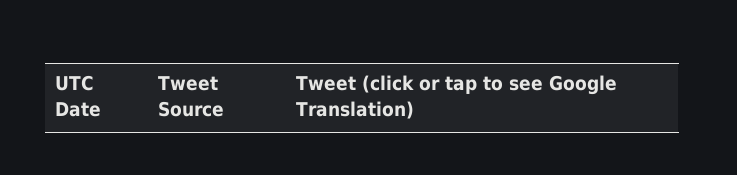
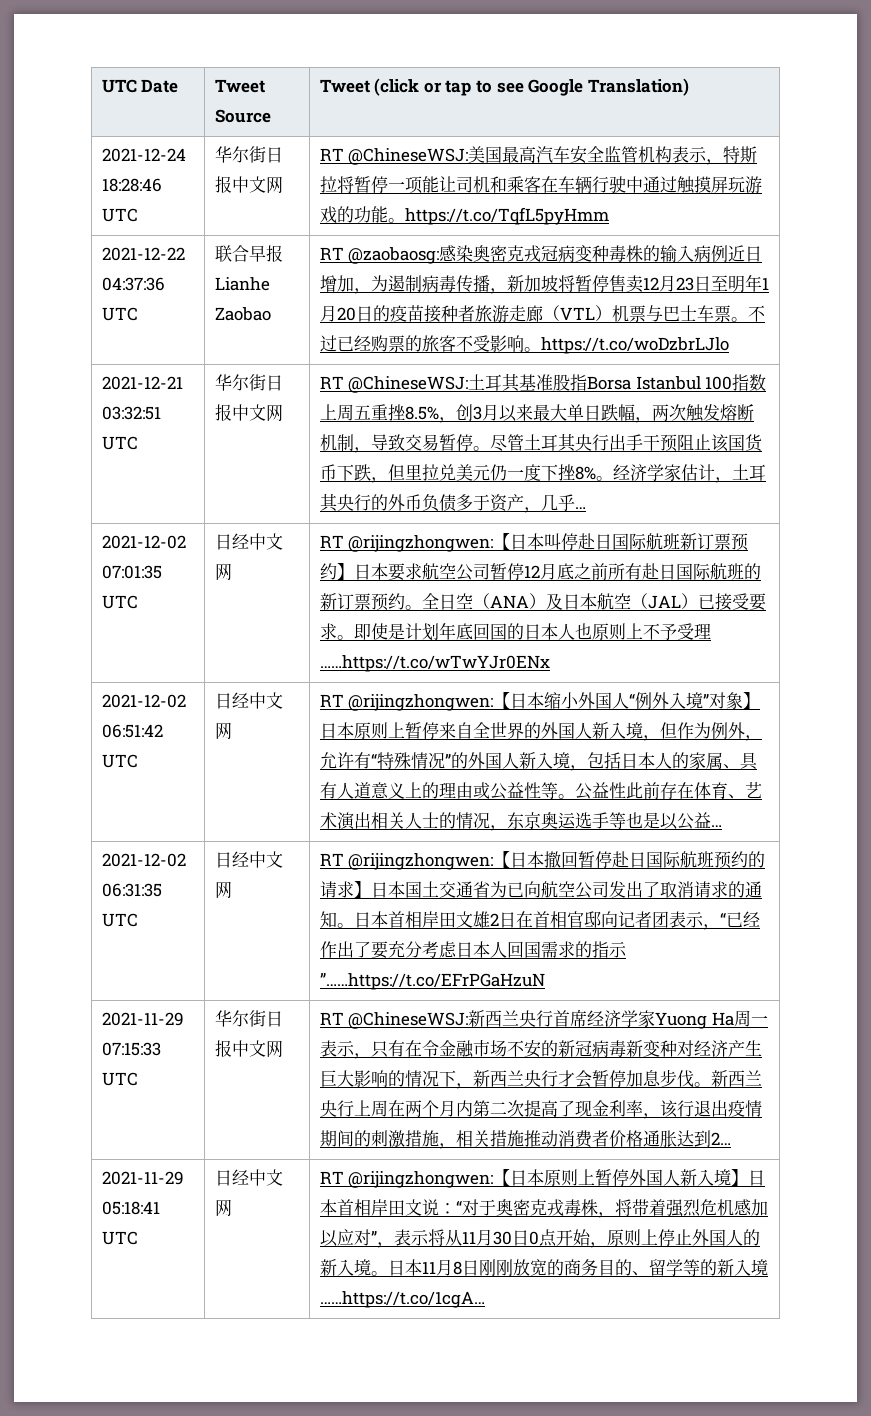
+ 2021-12-24 18:28:46 UTC | 华尔街日报中文网 | RT @ChineseWSJ:美国最高汽车安全监管机构表示，特斯拉将暂停一项能让司机和乘客在车辆行驶中通过触摸屏玩游戏的功能。https://t.co/TqfL5pyHmm
+ 2021-12-22 04:37:36 UTC | 联合早报Lianhe Zaobao | RT @zaobaosg:感染奥密克戎冠病变种毒株的输入病例近日增加，为遏制病毒传播，新加坡将暂停售卖12月23日至明年1月20日的疫苗接种者旅游走廊（VTL）机票与巴士车票。不过已经购票的旅客不受影响。https://t.co/woDzbrLJlo
+ 2021-12-21 03:32:51 UTC | 华尔街日报中文网 | RT @ChineseWSJ:土耳其基准股指Borsa Istanbul 100指数上周五重挫8.5%，创3月以来最大单日跌幅，两次触发熔断机制，导致交易暂停。尽管土耳其央行出手干预阻止该国货币下跌，但里拉兑美元仍一度下挫8%。经济学家估计，土耳其央行的外币负债多于资产，几乎…
+ 2021-12-02 07:01:35 UTC | 日经中文网 | RT @rijingzhongwen:【日本叫停赴日国际航班新订票预约】日本要求航空公司暂停12月底之前所有赴日国际航班的新订票预约。全日空（ANA）及日本航空（JAL）已接受要求。即使是计划年底回国的日本人也原则上不予受理……https://t.co/wTwYJr0ENx
+ 2021-12-02 06:51:42 UTC | 日经中文网 | RT @rijingzhongwen:【日本缩小外国人“例外入境”对象】日本原则上暂停来自全世界的外国人新入境，但作为例外，允许有“特殊情况”的外国人新入境，包括日本人的家属、具有人道意义上的理由或公益性等。公益性此前存在体育、艺术演出相关人士的情况，东京奥运选手等也是以公益…
+ 2021-12-02 06:31:35 UTC | 日经中文网 | RT @rijingzhongwen:【日本撤回暂停赴日国际航班预约的请求】日本国土交通省为已向航空公司发出了取消请求的通知。日本首相岸田文雄2日在首相官邸向记者团表示，“已经作出了要充分考虑日本人回国需求的指示”……https://t.co/EFrPGaHzuN
+ 2021-11-29 07:15:33 UTC | 华尔街日报中文网 | RT @ChineseWSJ:新西兰央行首席经济学家Yuong Ha周一表示，只有在令金融市场不安的新冠病毒新变种对经济产生巨大影响的情况下，新西兰央行才会暂停加息步伐。新西兰央行上周在两个月内第二次提高了现金利率，该行退出疫情期间的刺激措施，相关措施推动消费者价格通胀达到2…
+ 2021-11-29 05:18:41 UTC | 日经中文网 | RT @rijingzhongwen:【日本原则上暂停外国人新入境】日本首相岸田文说：“对于奥密克戎毒株，将带着强烈危机感加以应对”，表示将从11月30日0点开始，原则上停止外国人的新入境。日本11月8日刚刚放宽的商务目的、留学等的新入境……https://t.co/1cgA…

